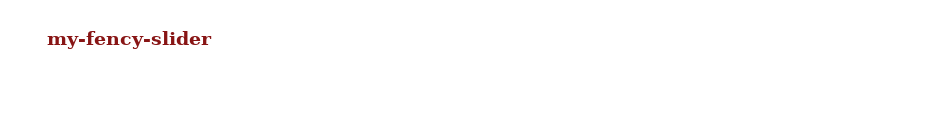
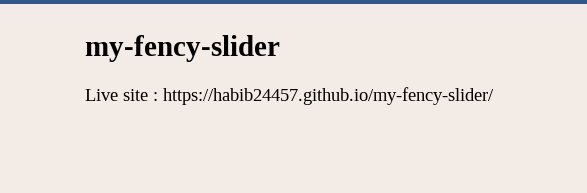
+ Live site : https://habib24457.github.io/my-fency-slider/

